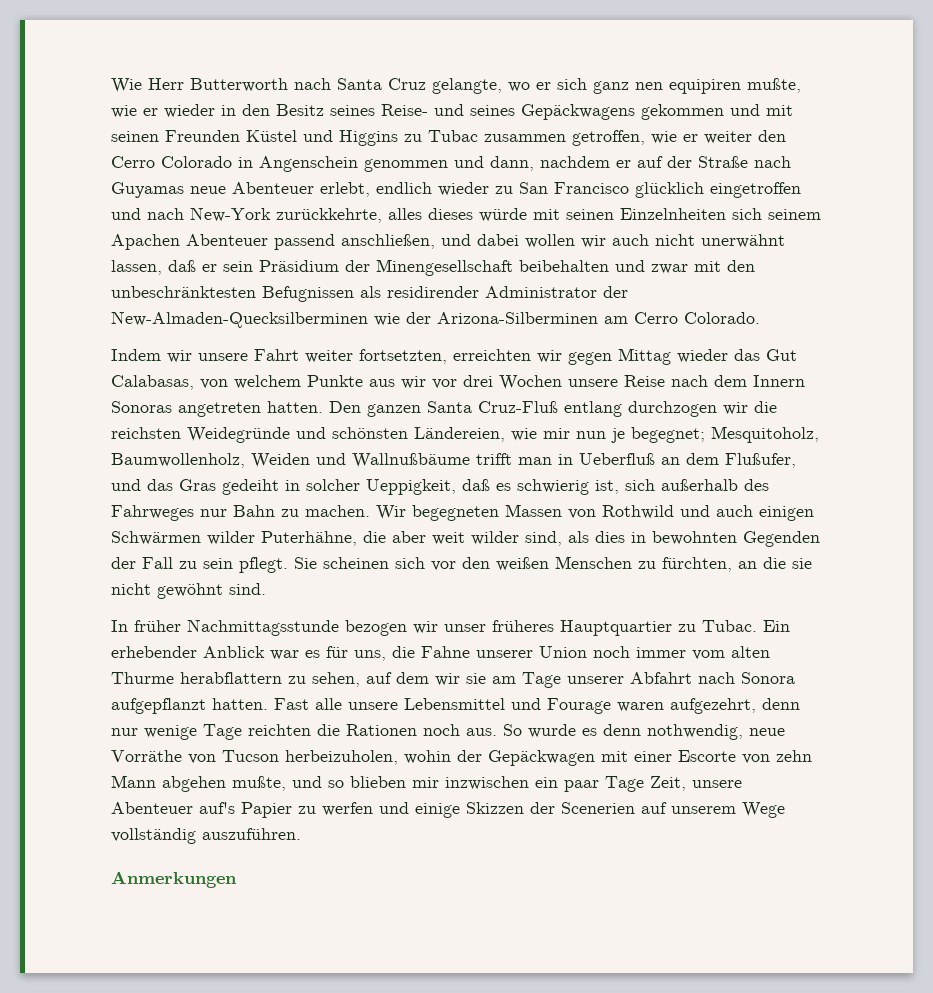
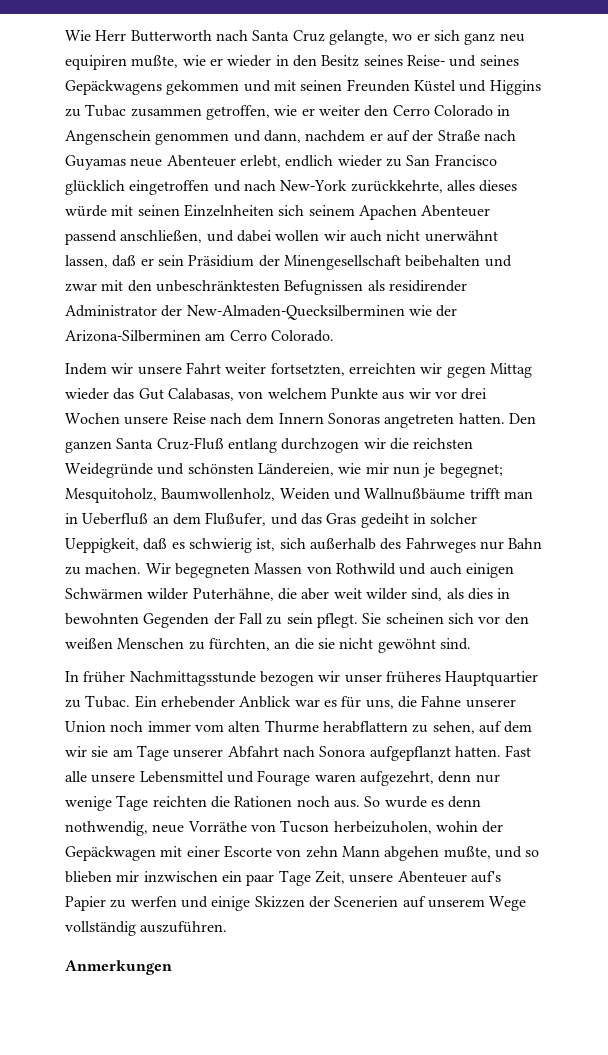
- Wie Herr Butterworth nach Santa Cruz gelangte, wo er sich ganz nen equipiren mußte, wie er wieder in den Besitz seines Reise- und seines Gepäckwagens gekommen und mit seinen Freunden Küstel und Higgins zu Tubac zusammen getroffen, wie er weiter den Cerro Colorado in Angenschein genommen und dann, nachdem er auf der Straße nach Guyamas neue Abenteuer erlebt, endlich wieder zu San Francisco glücklich eingetroffen und nach New-York zurückkehrte, alles dieses würde mit seinen Einzelnheiten sich seinem Apachen Abenteuer passend anschließen, und dabei wollen wir auch nicht unerwähnt lassen, daß er sein Präsidium der Minengesellschaft beibehalten und zwar mit den unbeschränktesten Befugnissen als residirender Administrator der New-Almaden-Quecksilberminen wie der Arizona-Silberminen am Cerro Colorado.
+ Wie Herr Butterworth nach Santa Cruz gelangte, wo er sich ganz neu equipiren mußte, wie er wieder in den Besitz seines Reise- und seines Gepäckwagens gekommen und mit seinen Freunden Küstel und Higgins zu Tubac zusammen getroffen, wie er weiter den Cerro Colorado in Angenschein genommen und dann, nachdem er auf der Straße nach Guyamas neue Abenteuer erlebt, endlich wieder zu San Francisco glücklich eingetroffen und nach New-York zurückkehrte, alles dieses würde mit seinen Einzelnheiten sich seinem Apachen Abenteuer passend anschließen, und dabei wollen wir auch nicht unerwähnt lassen, daß er sein Präsidium der Minengesellschaft beibehalten und zwar mit den unbeschränktesten Befugnissen als residirender Administrator der New-Almaden-Quecksilberminen wie der Arizona-Silberminen am Cerro Colorado.

